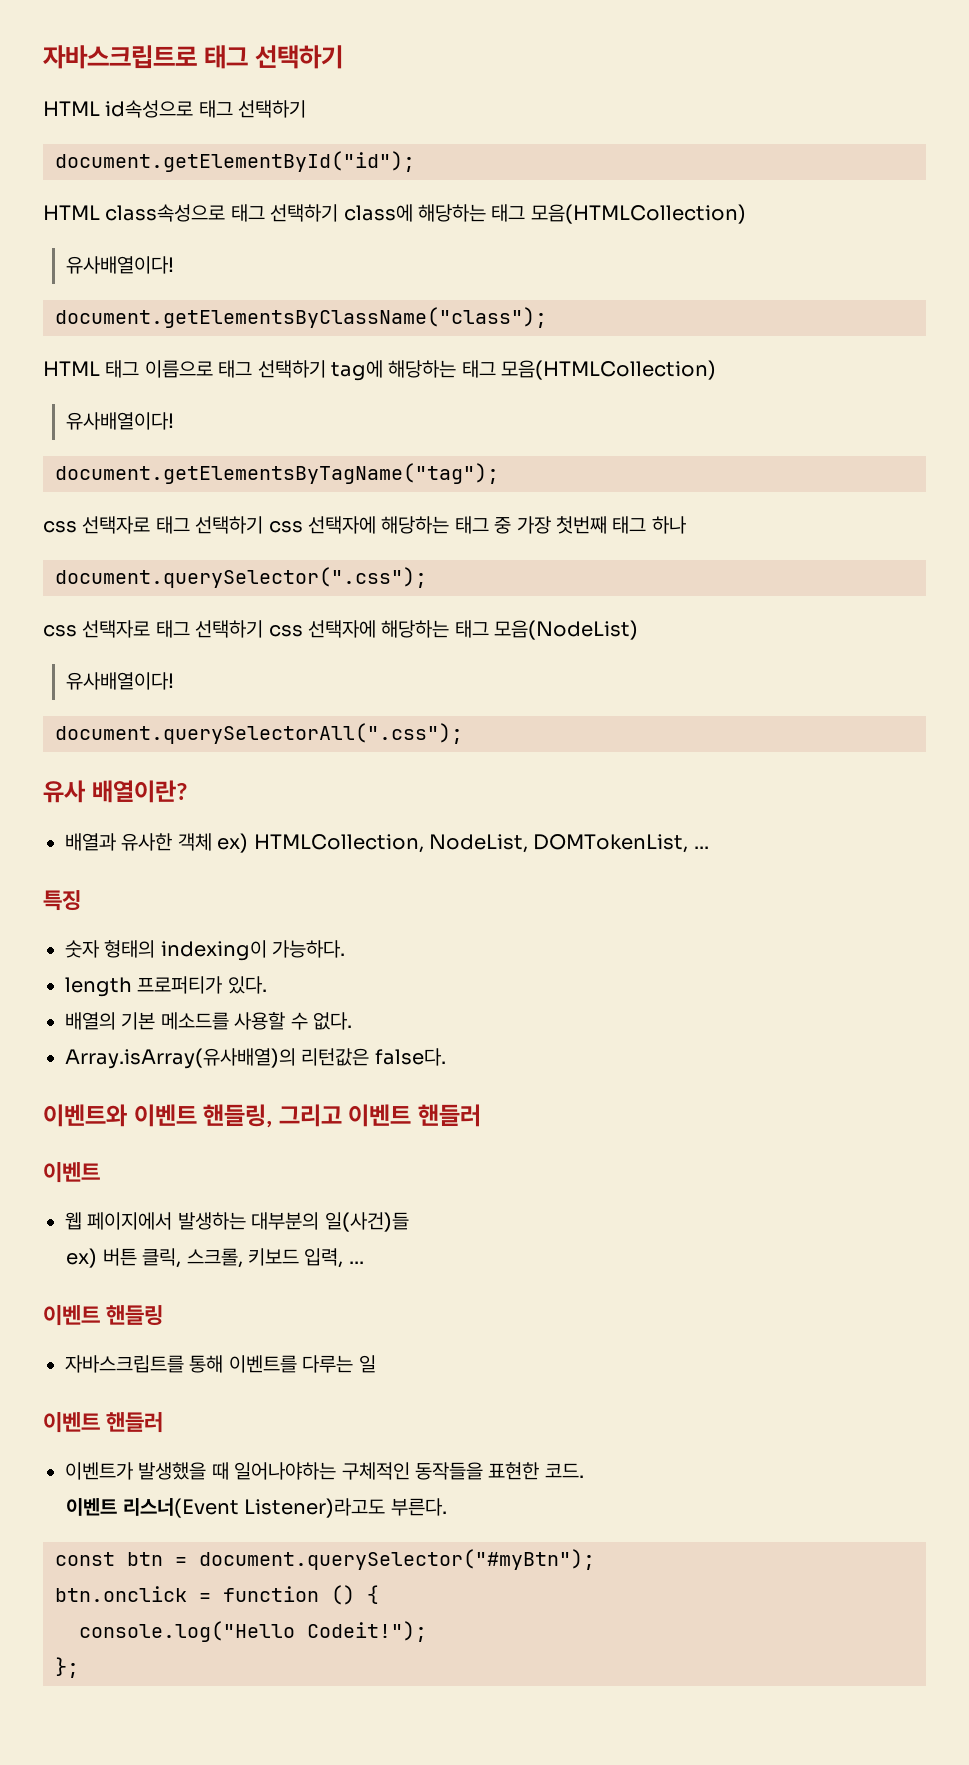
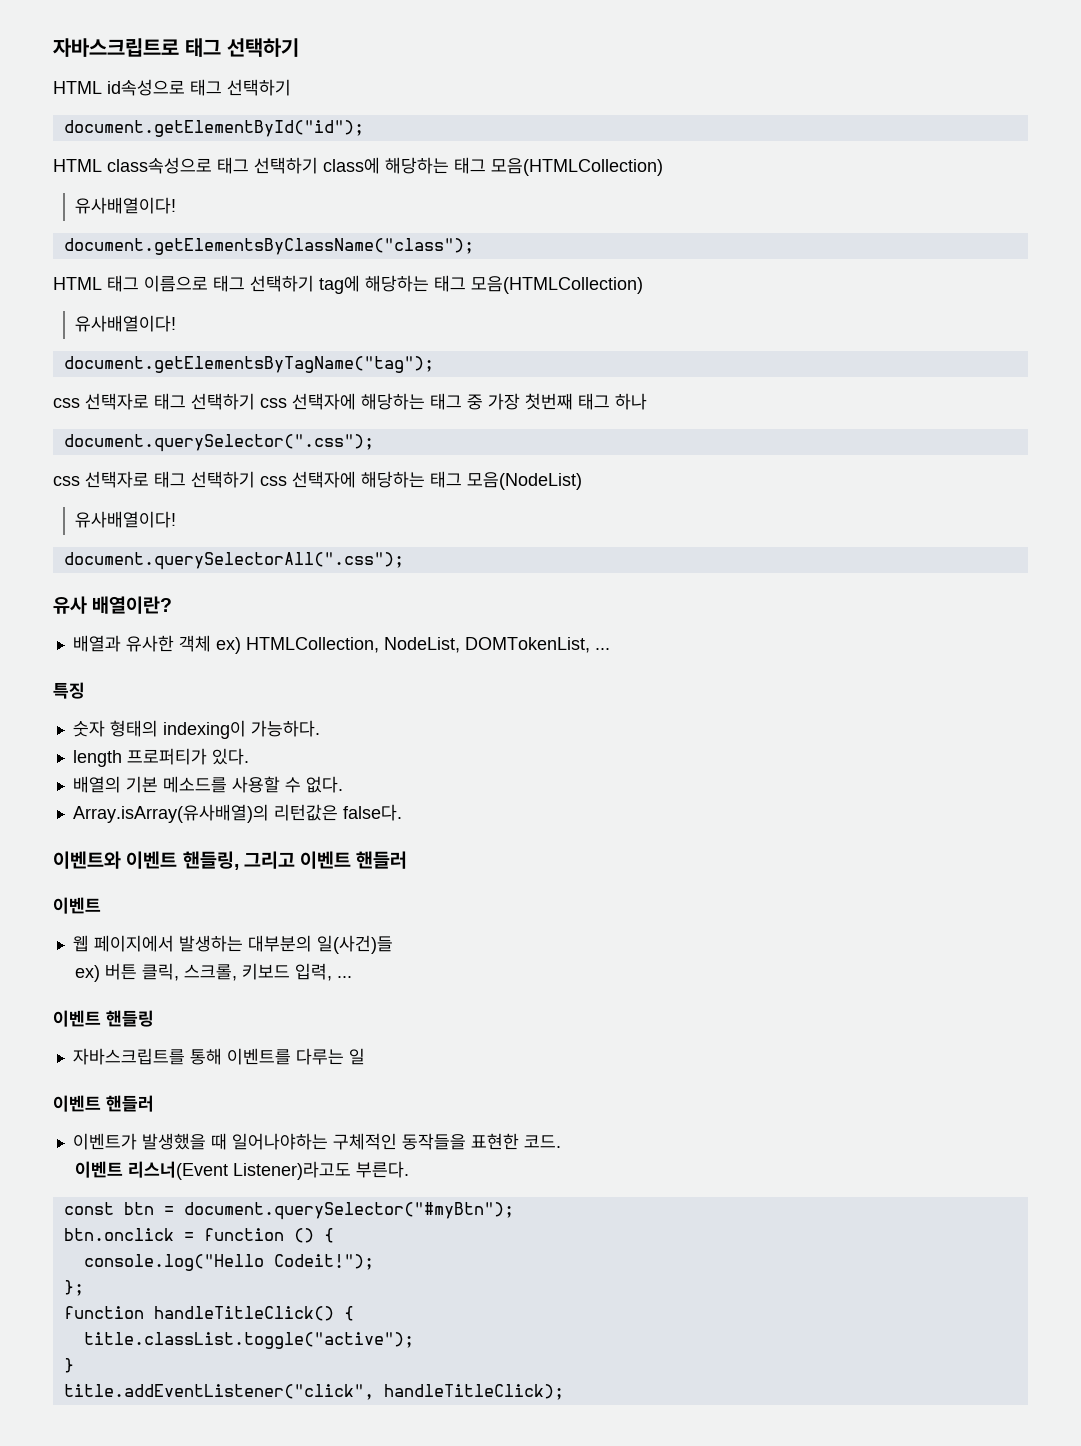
+ function handleTitleClick() {
+ title.classList.toggle("active");
+ }
+ title.addEventListener("click", handleTitleClick);

